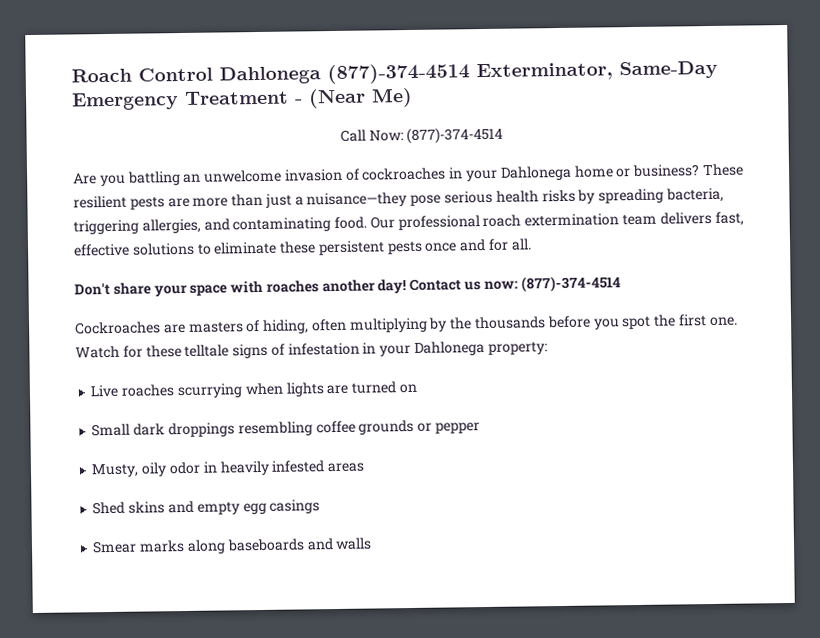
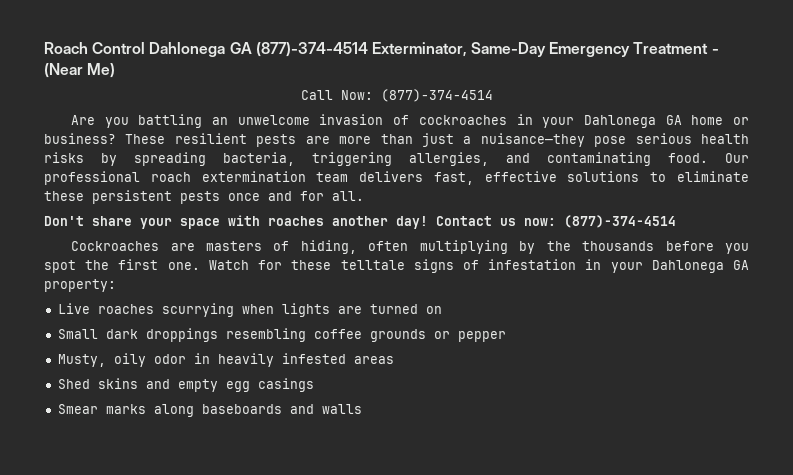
- Roach Control Dahlonega (877)-374-4514 Exterminator, Same-Day Emergency Treatment - (Near Me)
+ Roach Control Dahlonega GA (877)-374-4514 Exterminator, Same-Day Emergency Treatment - (Near Me)
- Are you battling an unwelcome invasion of cockroaches in your Dahlonega home or business?
+ Are you battling an unwelcome invasion of cockroaches in your Dahlonega GA home or business?
- Watch for these telltale signs of infestation in your Dahlonega property:
+ Watch for these telltale signs of infestation in your Dahlonega GA property:

